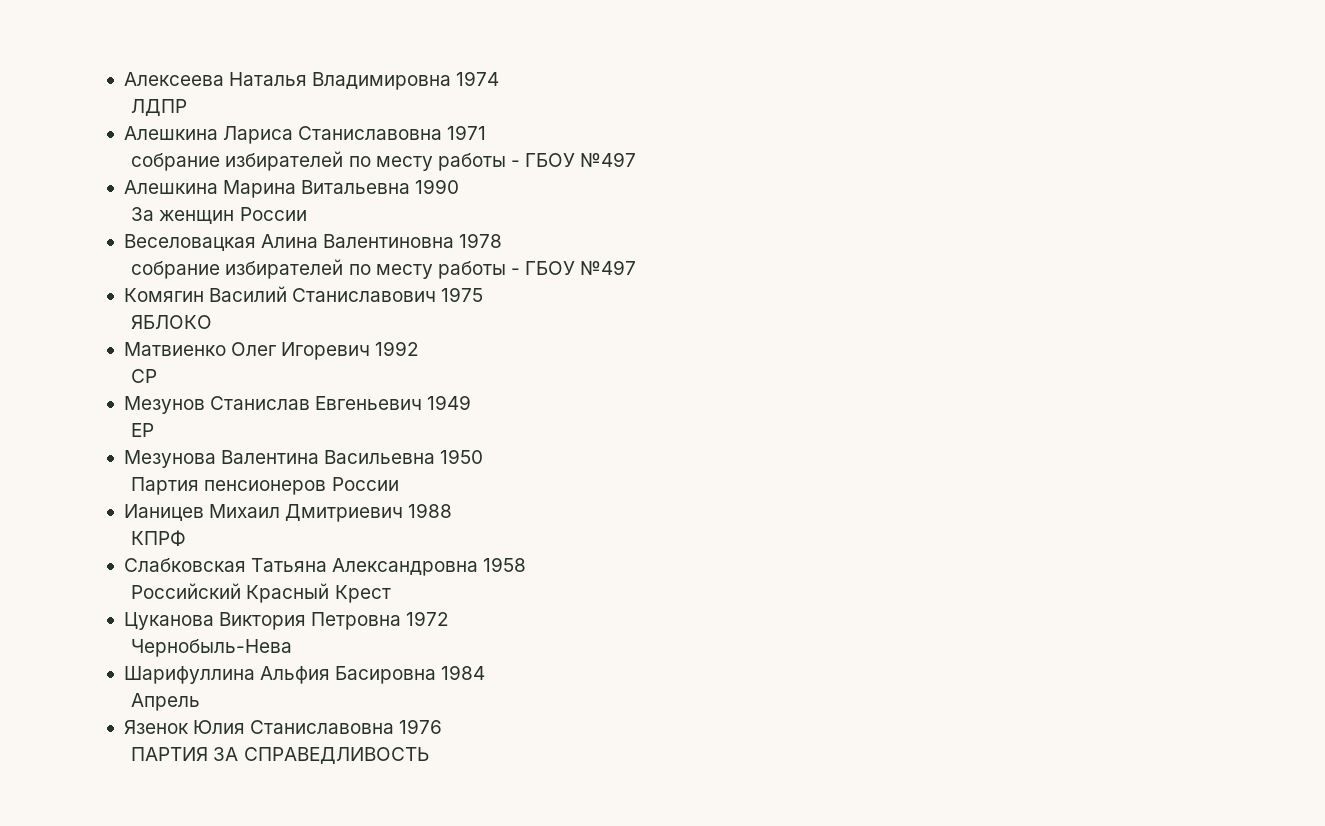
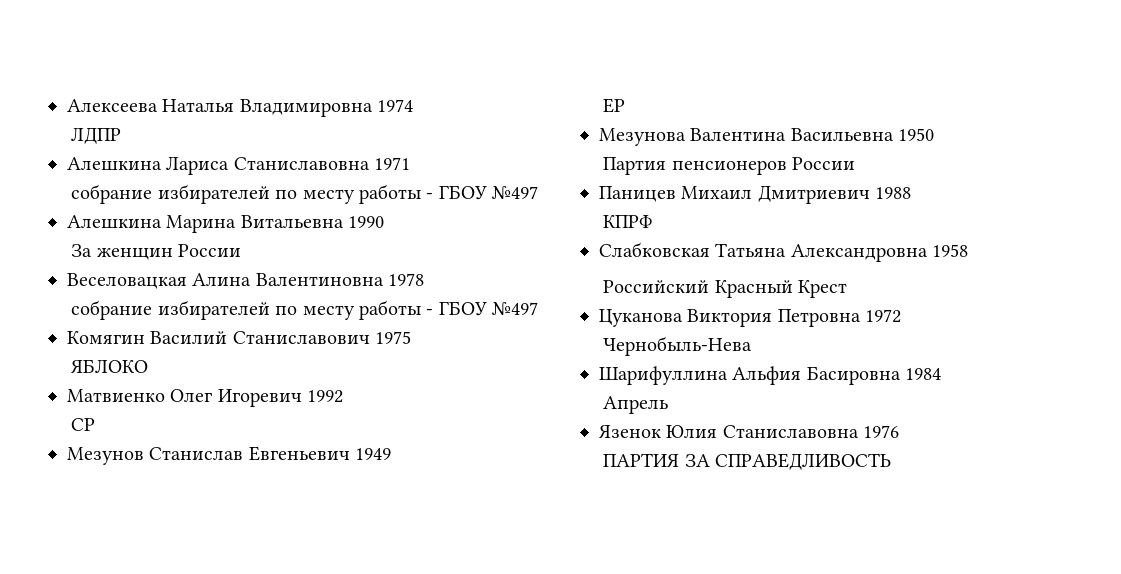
- Ианицев Михаил Дмитриевич 1988
+ Паницев Михаил Дмитриевич 1988

